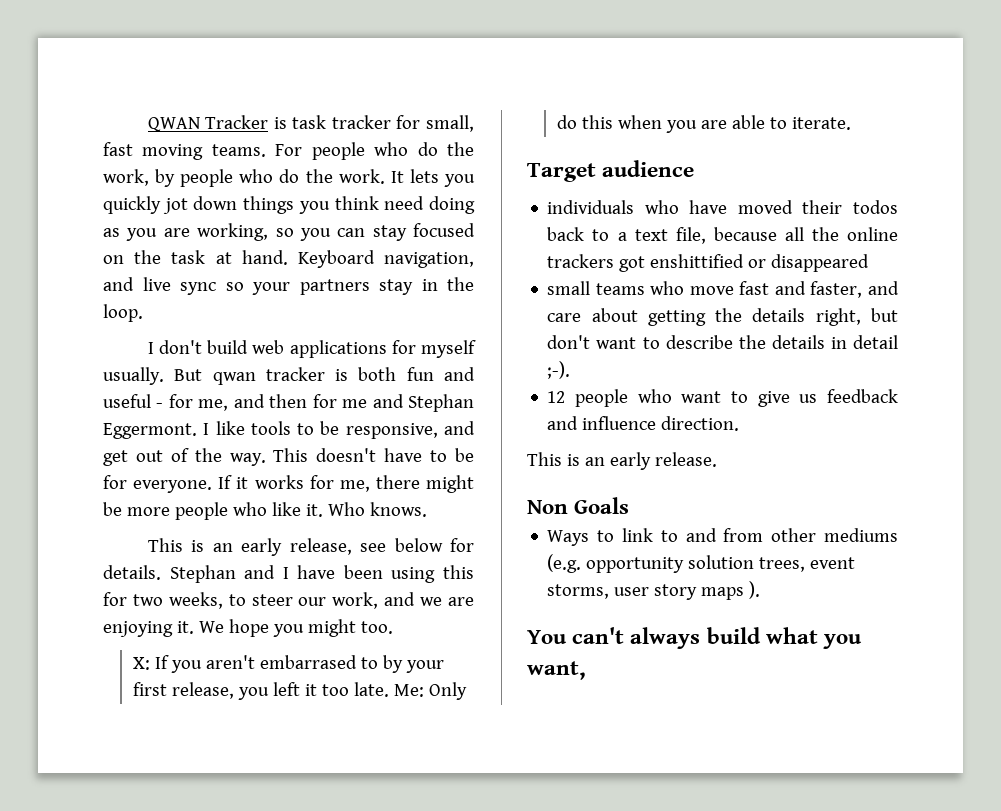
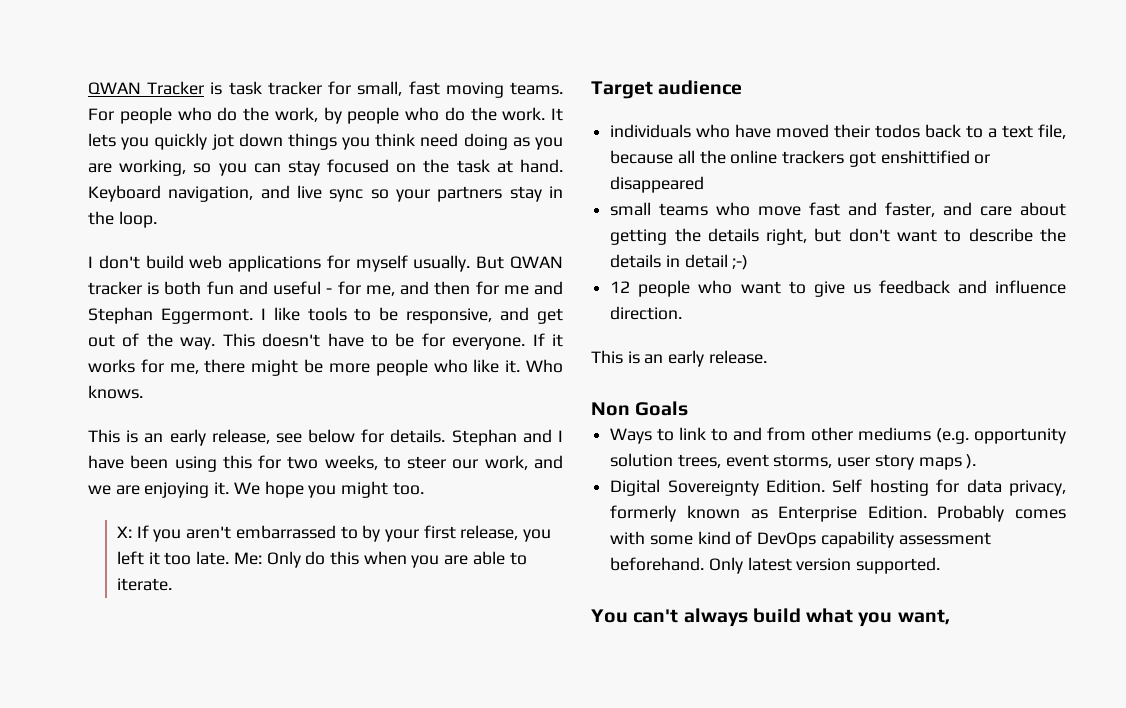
- But qwan tracker is both fun and useful - for me, and then for me and Stephan Eggermont.
+ But QWAN tracker is both fun and useful - for me, and then for me and Stephan Eggermont.
- X: If you aren't embarrased to by your first release, you left it too late.
+ X: If you aren't embarrassed to by your first release, you left it too late.
- small teams who move fast and faster, and care about getting the details right, but don't want to describe the details in detail ;-).
+ small teams who move fast and faster, and care about getting the details right, but don't want to describe the details in detail ;-)
+ Digital Sovereignty Edition. Self hosting for data privacy, formerly known as Enterprise Edition. Probably comes with some kind of DevOps capability assessment beforehand. Only latest version supported.

